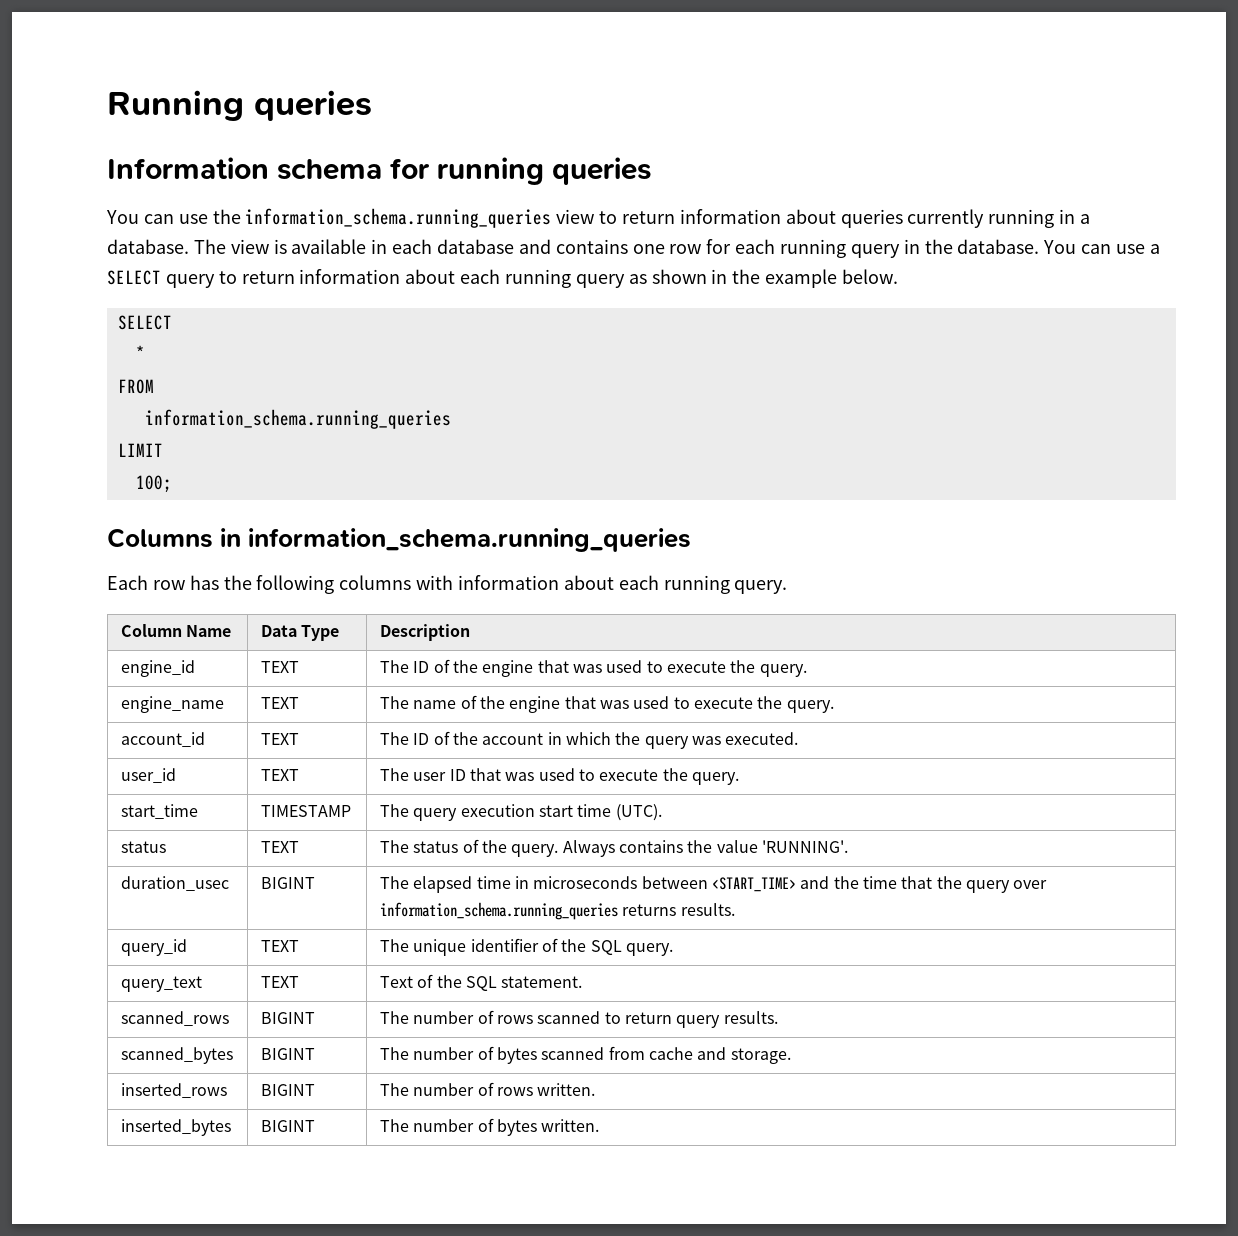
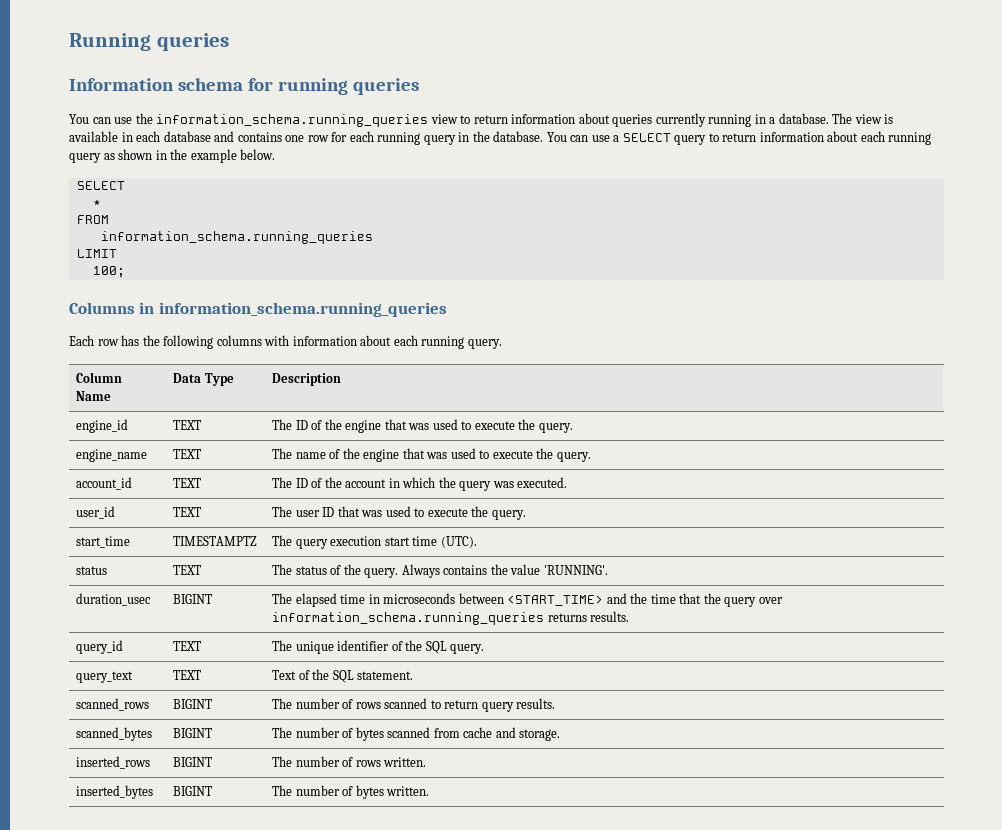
- start_time | TIMESTAMP | The query execution start time (UTC).
+ start_time | TIMESTAMPTZ | The query execution start time (UTC).

